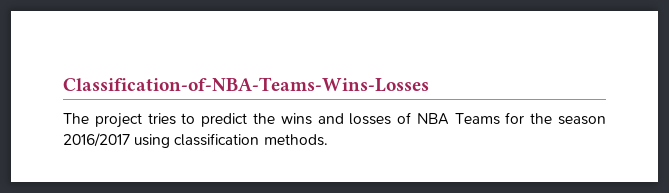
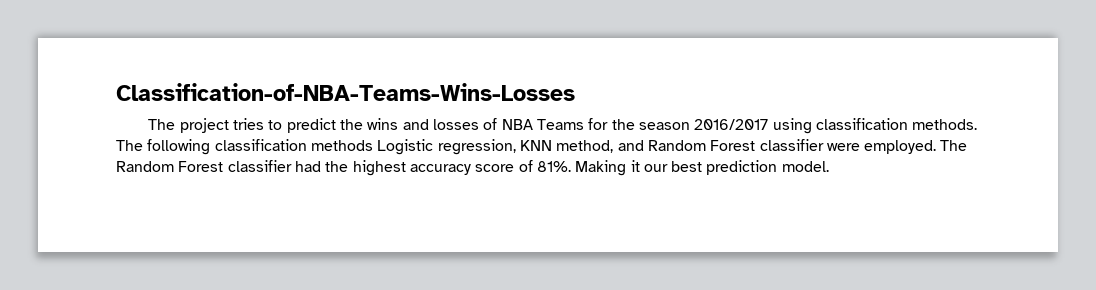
+ The following classification methods Logistic regression, KNN method, and Random Forest classifier were employed. The Random Forest classifier had the highest accuracy score of 81%. Making it our best prediction model.

